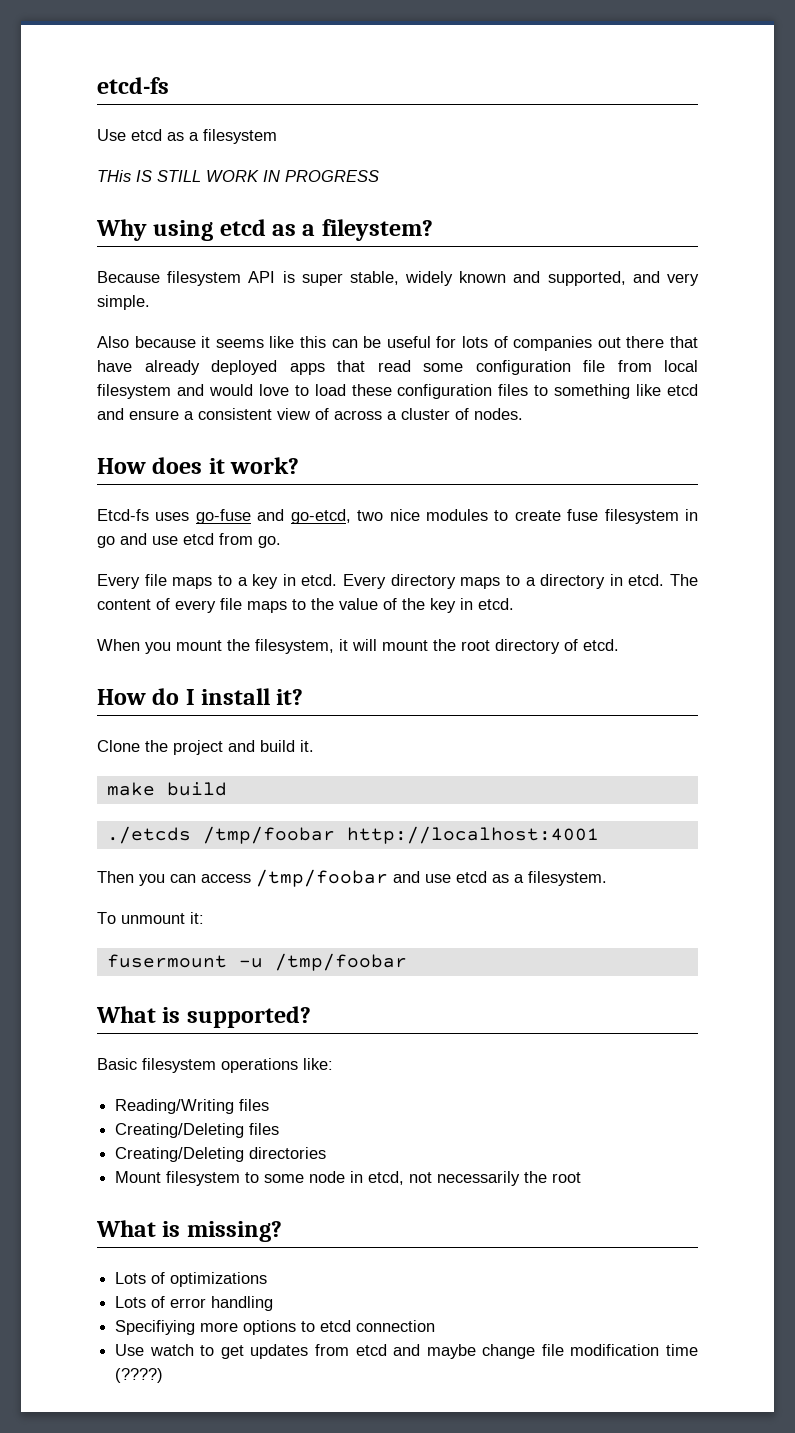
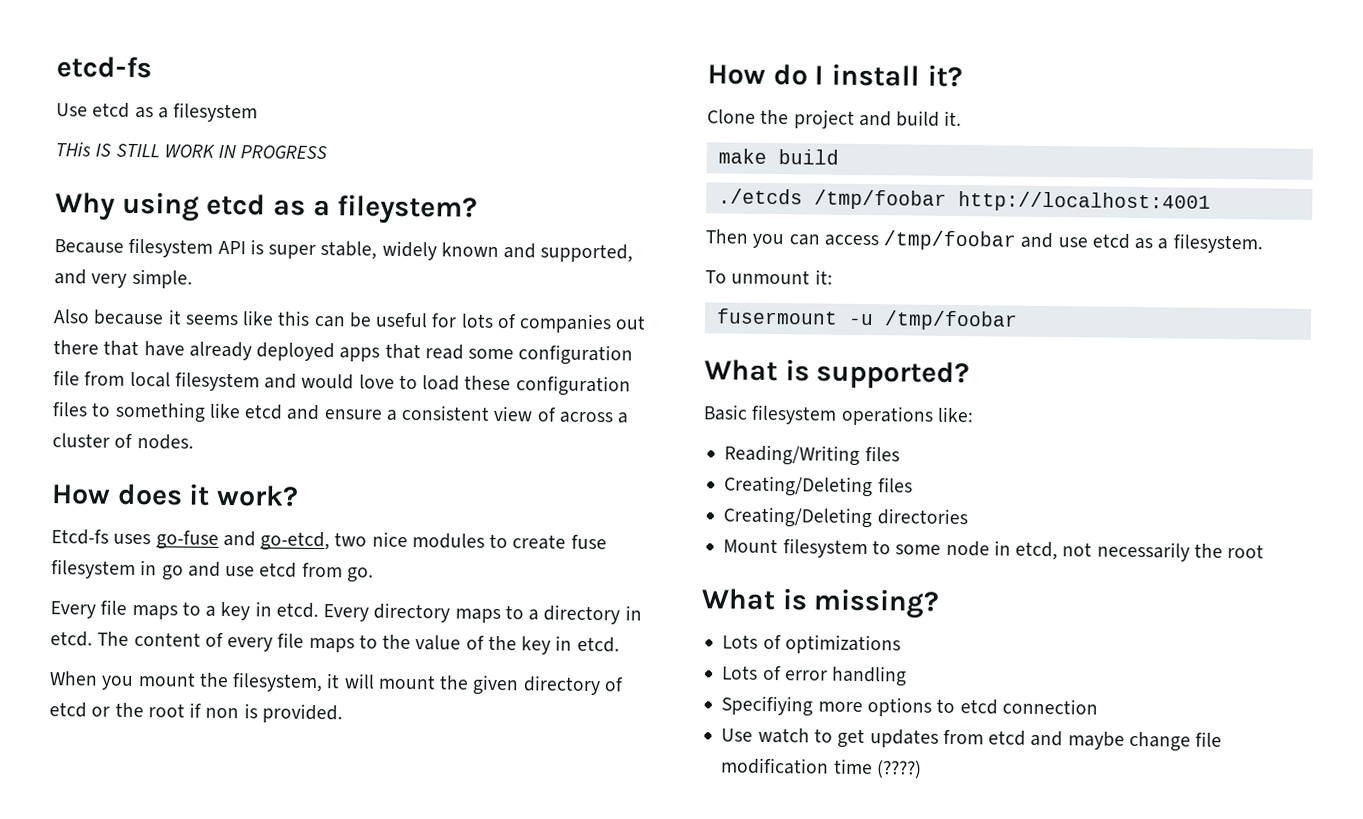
- When you mount the filesystem, it will mount the root directory of etcd.
+ When you mount the filesystem, it will mount the given directory of etcd or the root if non is provided.

